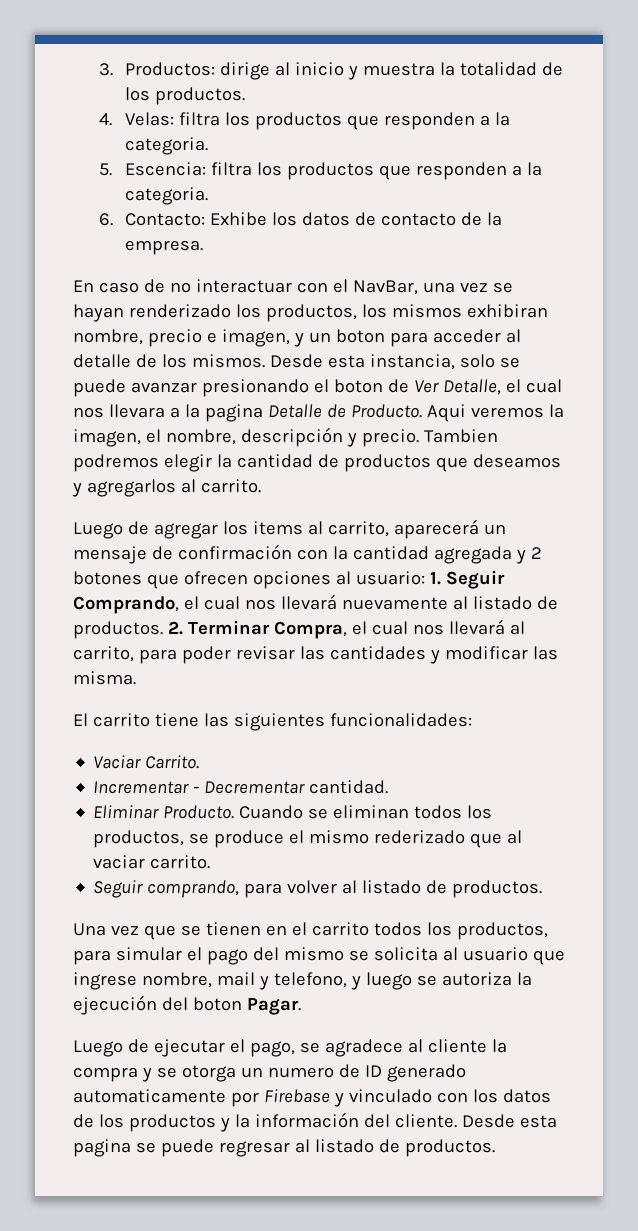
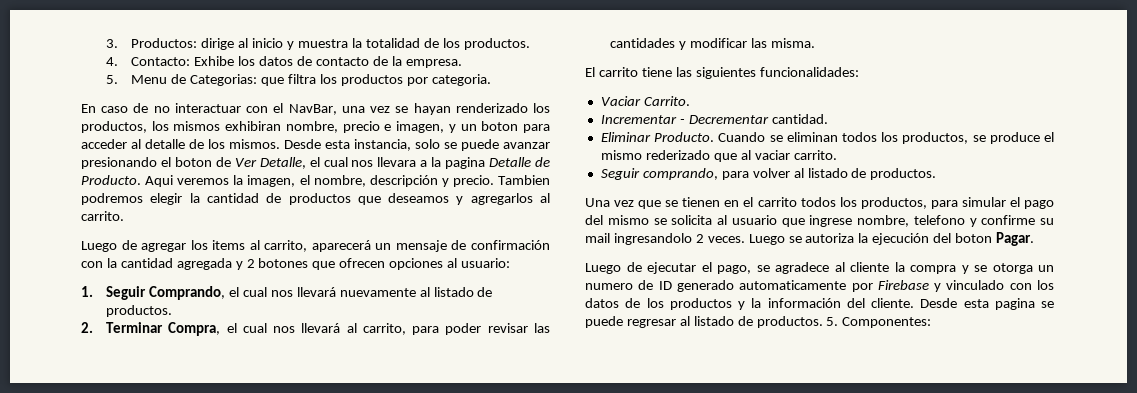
- 4. Velas: filtra los productos que responden a la categoria.
- 5. Escencia: filtra los productos que responden a la categoria.
- 6. Contacto: Exhibe los datos de contacto de la empresa.
+ 4. Contacto: Exhibe los datos de contacto de la empresa.
+ 5. Menu de Categorias: que filtra los productos por categoria.
- Luego de agregar los items al carrito, aparecerá un mensaje de confirmación con la cantidad agregada y 2 botones que ofrecen opciones al usuario: 1. Seguir Comprando, el cual nos llevará nuevamente al listado de productos. 2. Terminar Compra, el cual nos llevará al carrito, para poder revisar las cantidades y modificar las misma.
+ Luego de agregar los items al carrito, aparecerá un mensaje de confirmación con la cantidad agregada y 2 botones que ofrecen opciones al usuario:
+ 1. Seguir Comprando, el cual nos llevará nuevamente al listado de productos.
+ 2. Terminar Compra, el cual nos llevará al carrito, para poder revisar las cantidades y modificar las misma.
- Una vez que se tienen en el carrito todos los productos, para simular el pago del mismo se solicita al usuario que ingrese nombre, mail y telefono, y luego se autoriza la ejecución del boton Pagar.
+ Una vez que se tienen en el carrito todos los productos, para simular el pago del mismo se solicita al usuario que ingrese nombre, telefono y confirme su mail ingresandolo 2 veces. Luego se autoriza la ejecución del boton Pagar.
+ 5. Componentes:

